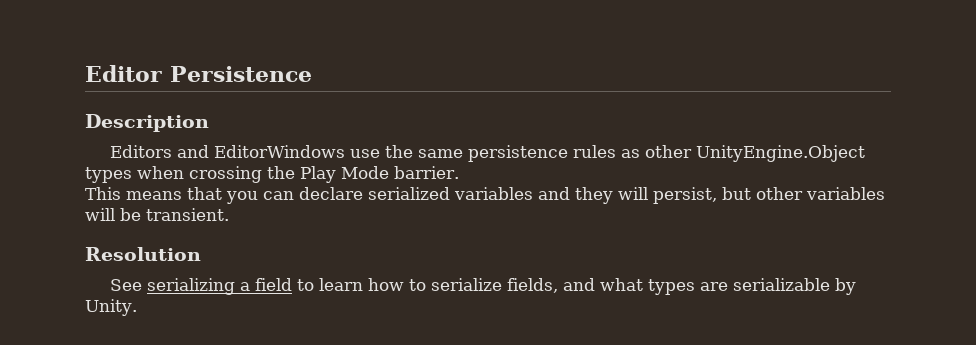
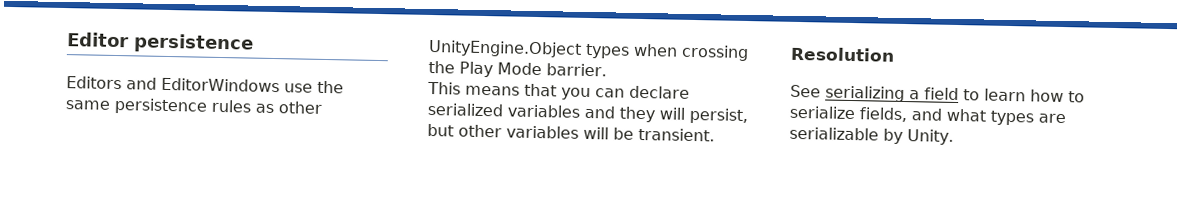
- Editor Persistence
- Description
+ Editor persistence

